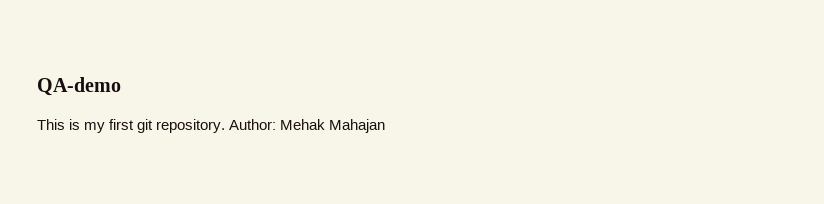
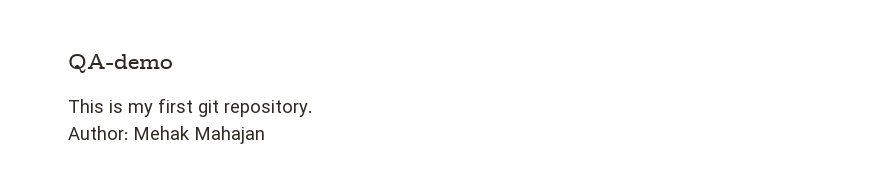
- This is my first git repository. Author: Mehak Mahajan
+ This is my first git repository.
+ Author: Mehak Mahajan

